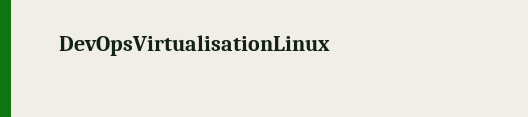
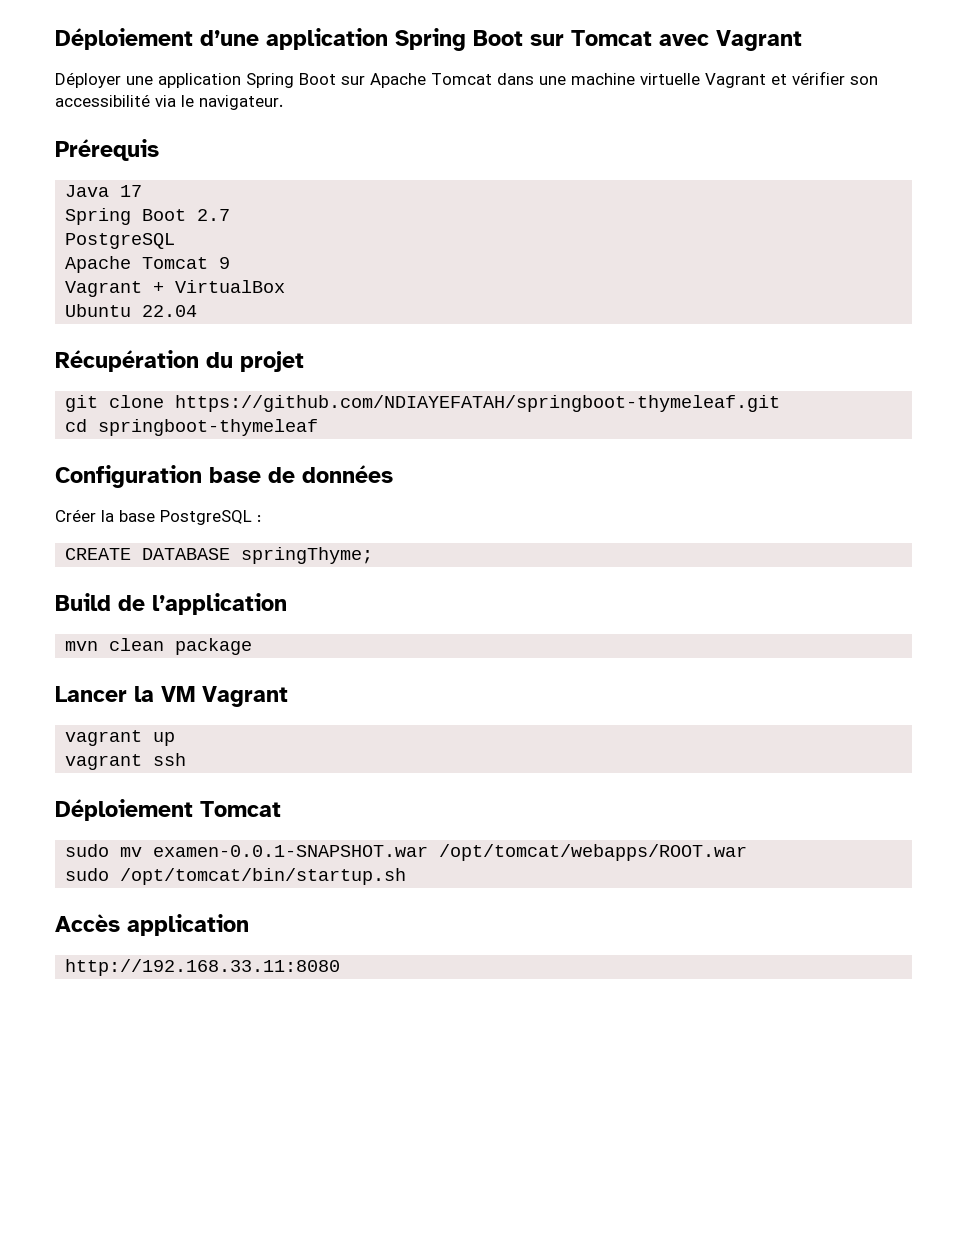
- DevOpsVirtualisationLinux
+ Déploiement d’une application Spring Boot sur Tomcat avec Vagrant
+ Déployer une application Spring Boot sur Apache Tomcat dans une machine virtuelle Vagrant et vérifier son accessibilité via le navigateur.
+ Prérequis
+ Java 17
+ Spring Boot 2.7
+ PostgreSQL
+ Apache Tomcat 9
+ Vagrant + VirtualBox
+ Ubuntu 22.04
+ Récupération du projet
+ git clone https://github.com/NDIAYEFATAH/springboot-thymeleaf.git
+ cd springboot-thymeleaf
+ Configuration base de données
+ Créer la base PostgreSQL :
+ CREATE DATABASE springThyme;
+ Build de l’application
+ mvn clean package
+ Lancer la VM Vagrant
+ vagrant up
+ vagrant ssh
+ Déploiement Tomcat
+ sudo mv examen-0.0.1-SNAPSHOT.war /opt/tomcat/webapps/ROOT.war
+ sudo /opt/tomcat/bin/startup.sh
+ Accès application
+ http://192.168.33.11:8080

